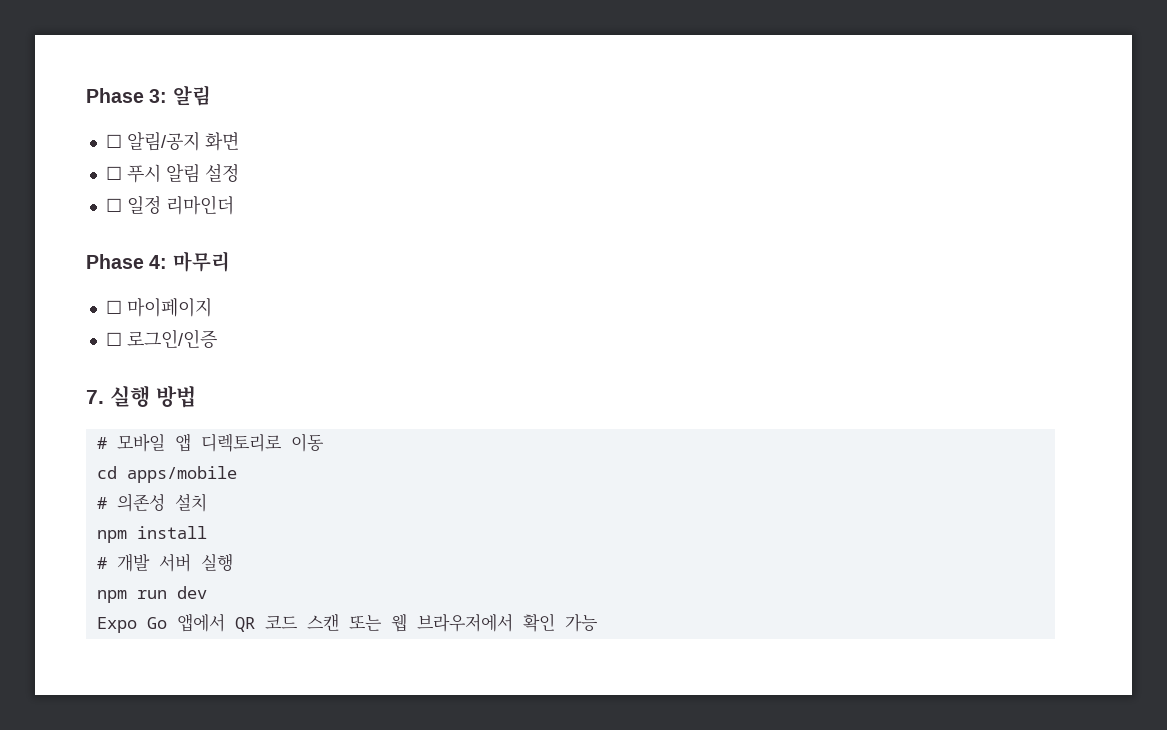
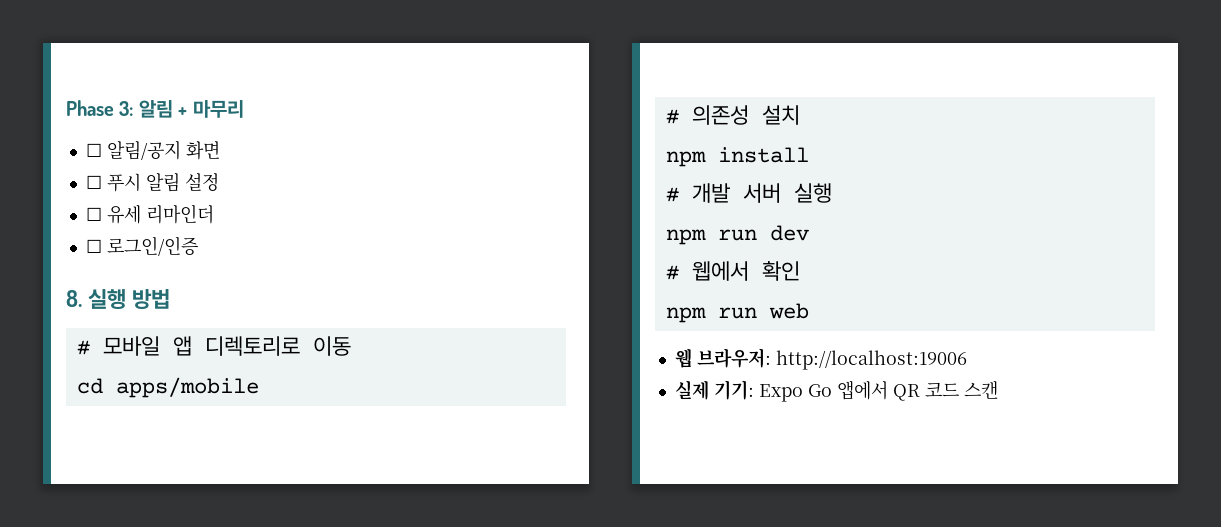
- Phase 3: 알림
+ Phase 3: 알림 + 마무리
- ☐ 일정 리마인더
+ ☐ 유세 리마인더
- Phase 4: 마무리
- ☐ 마이페이지
- 7. 실행 방법
+ 8. 실행 방법
- Expo Go 앱에서 QR 코드 스캔 또는 웹 브라우저에서 확인 가능
+ # 웹에서 확인
+ npm run web
+ 웹 브라우저: http://localhost:19006
+ 실제 기기: Expo Go 앱에서 QR 코드 스캔

